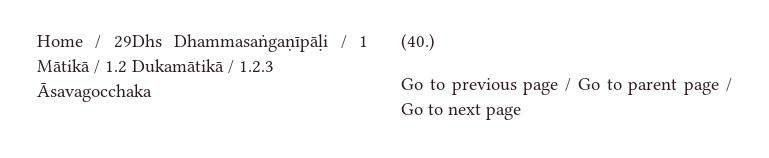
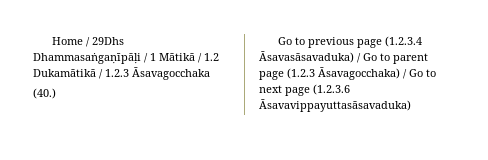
- Go to previous page / Go to parent page / Go to next page
+ Go to previous page (1.2.3.4 Āsavasāsavaduka) / Go to parent page (1.2.3 Āsavagocchaka) / Go to next page (1.2.3.6 Āsavavippayuttasāsavaduka)

